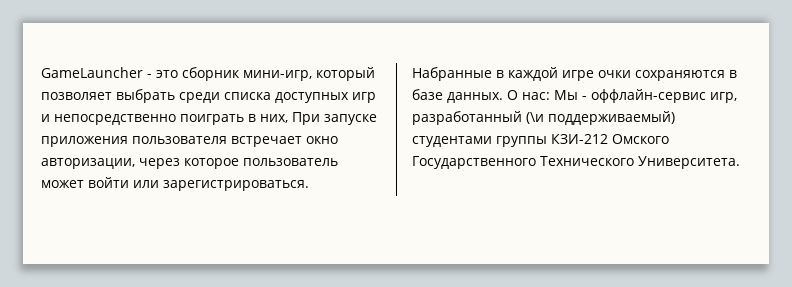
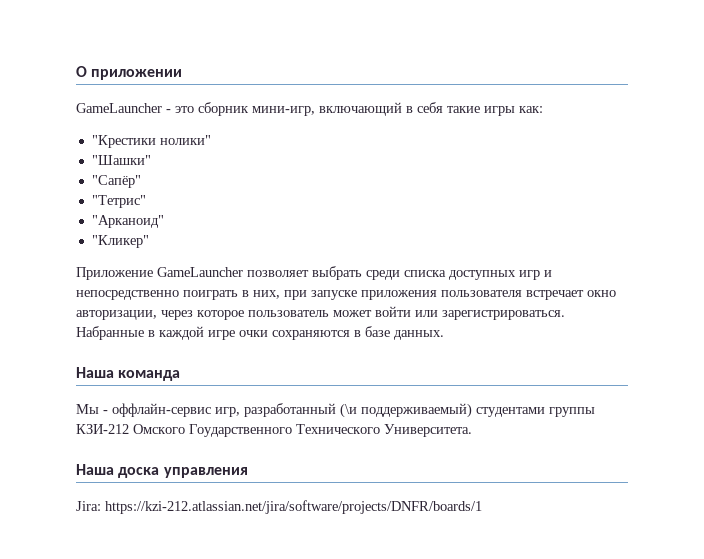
+ О приложении
- GameLauncher - это сборник мини-игр, который позволяет выбрать среди списка доступных игр и непосредственно поиграть в них, При запуске приложения пользователя встречает окно авторизации, через которое пользователь может войти или зарегистрироваться.
+ GameLauncher - это сборник мини-игр, включающий в себя такие игры как:
+ "Крестики нолики"
+ "Шашки"
+ "Сапёр"
+ "Тетрис"
+ "Арканоид"
+ "Кликер"
+ Приложение GameLauncher позволяет выбрать среди списка доступных игр и непосредственно поиграть в них, при запуске приложения пользователя встречает окно авторизации, через которое пользователь может войти или зарегистрироваться.
- Набранные в каждой игре очки сохраняются в базе данных. О нас: Мы - оффлайн-сервис игр, разработанный (\и поддерживаемый) студентами группы КЗИ-212 Омского Государственного Технического Университета.
+ Набранные в каждой игре очки сохраняются в базе данных.
+ Наша команда
+ Мы - оффлайн-сервис игр, разработанный (\и поддерживаемый) студентами группы КЗИ-212 Омского Гоударственного Технического Университета.
+ Наша доска управления
+ Jira: https://kzi-212.atlassian.net/jira/software/projects/DNFR/boards/1

